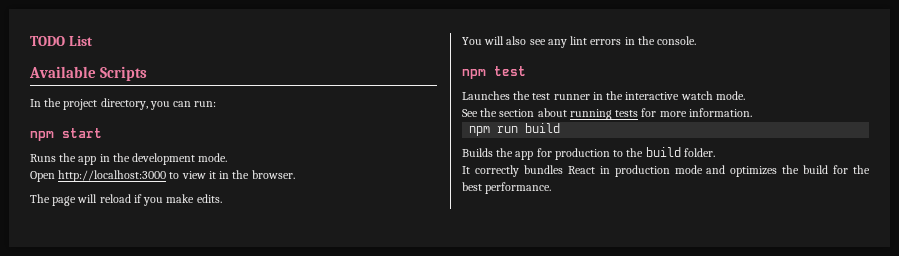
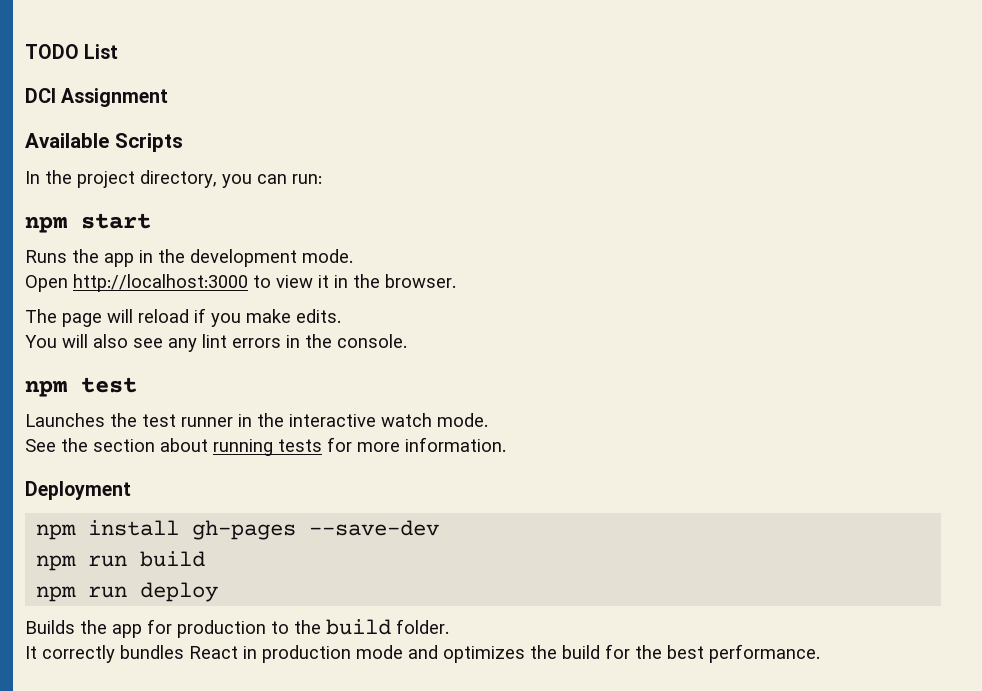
+ DCI Assignment
+ Deployment
+ npm install gh-pages --save-dev
+ npm run deploy

